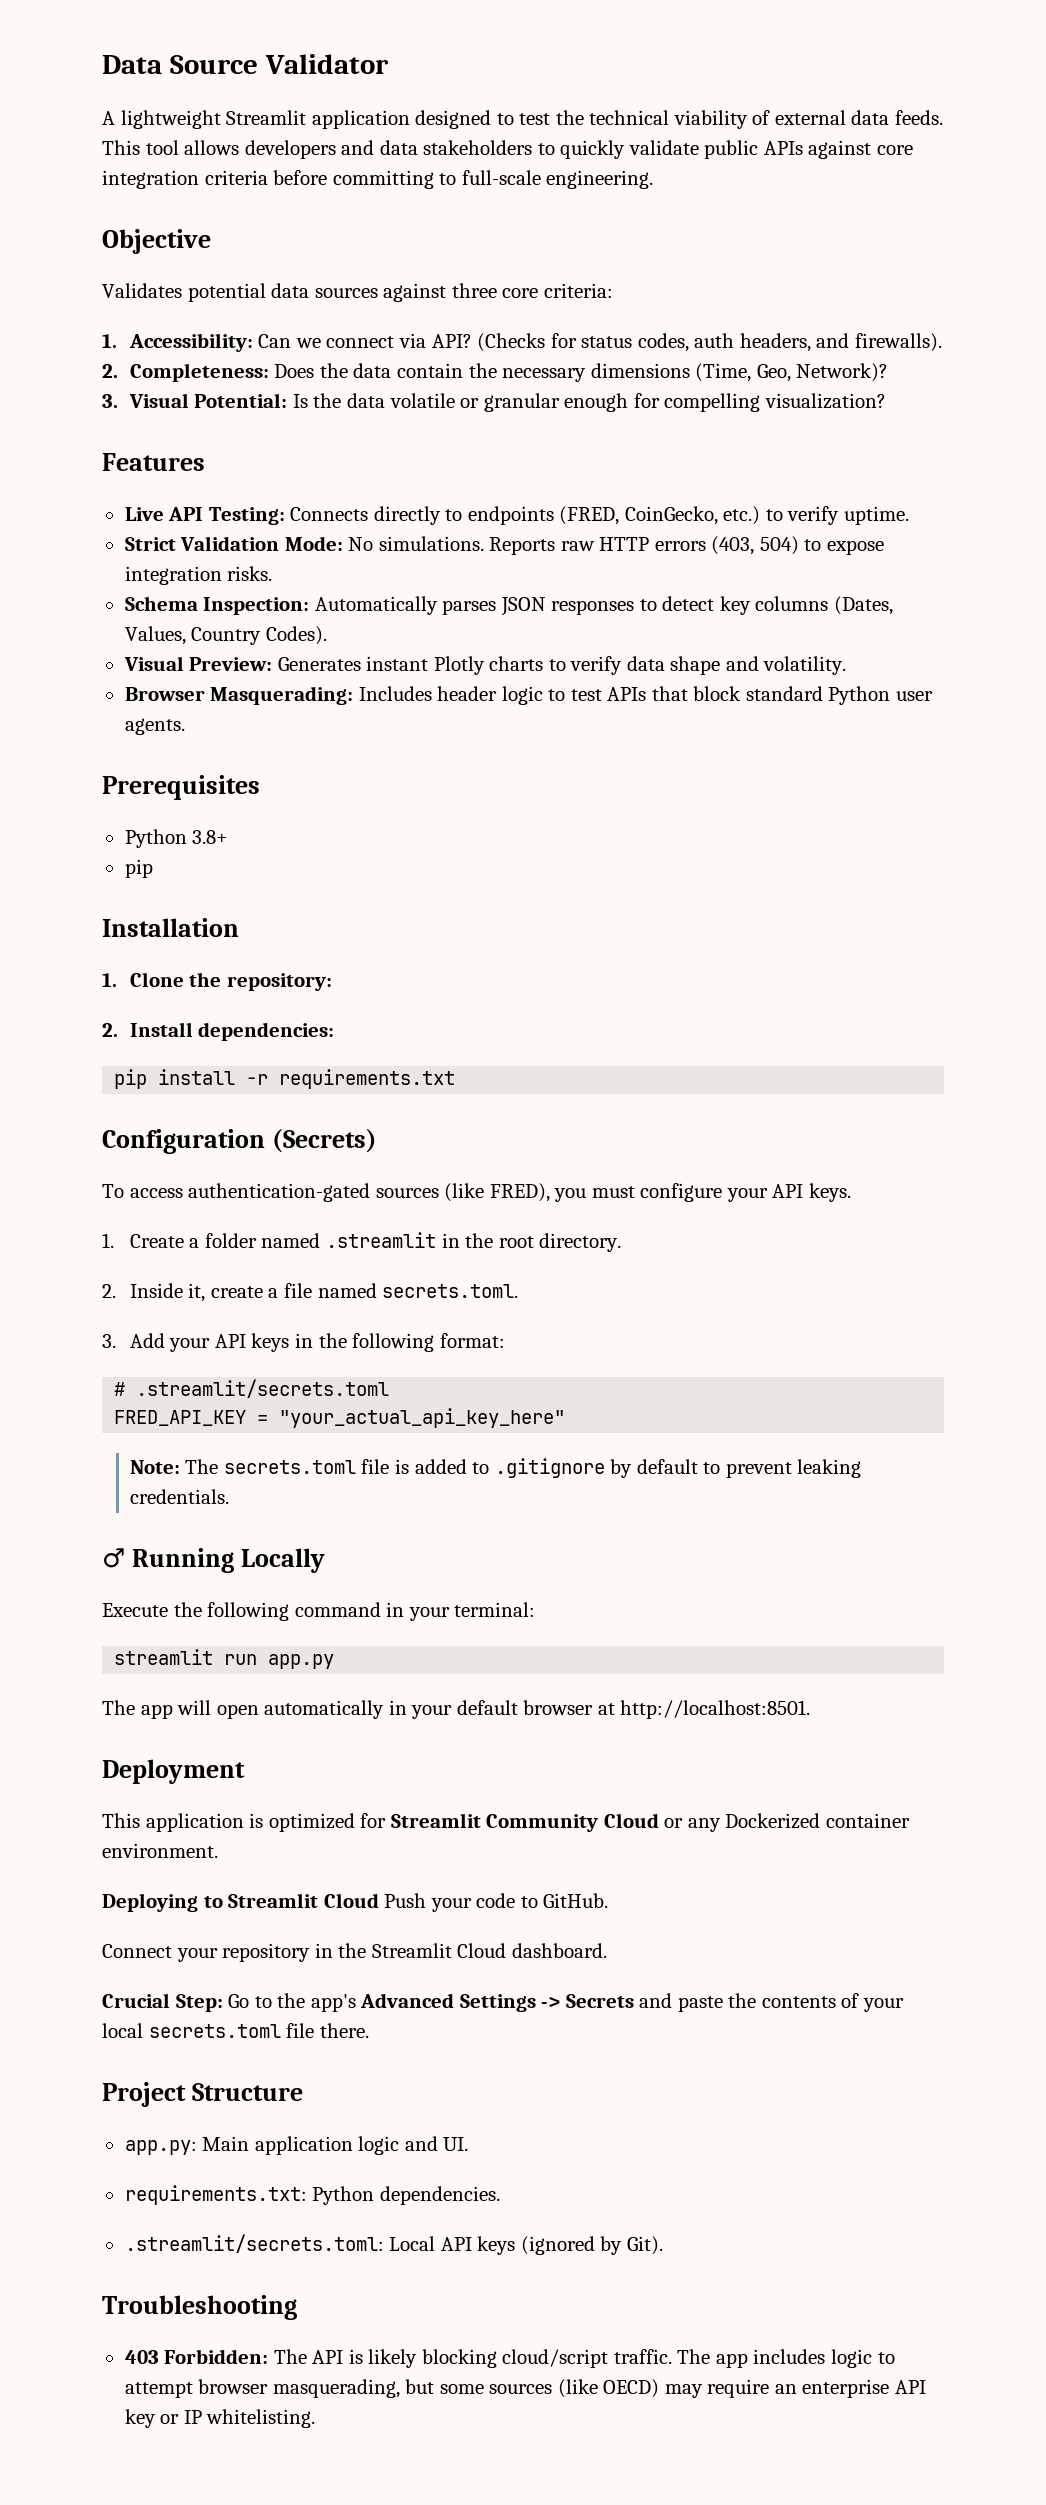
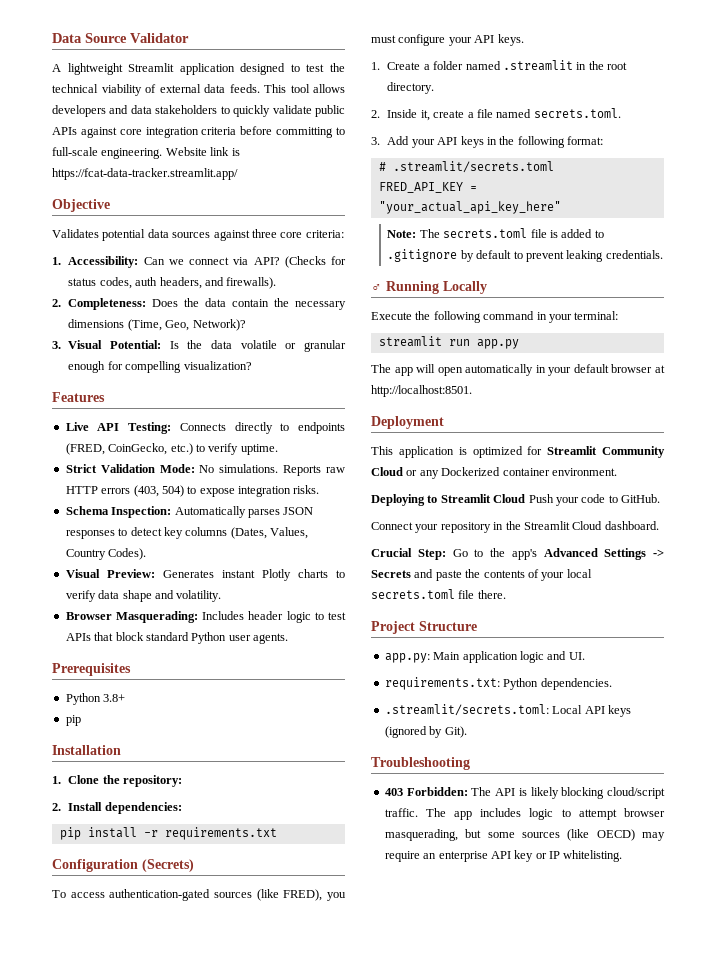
+ Website link is https://fcat-data-tracker.streamlit.app/

